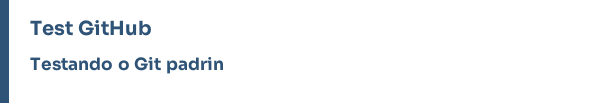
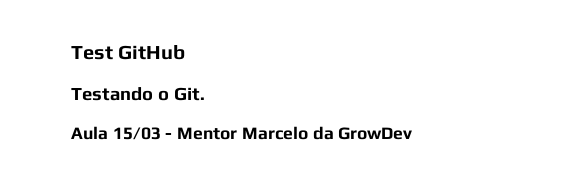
- Testando o Git padrin
+ Testando o Git.
+ Aula 15/03 - Mentor Marcelo da GrowDev

